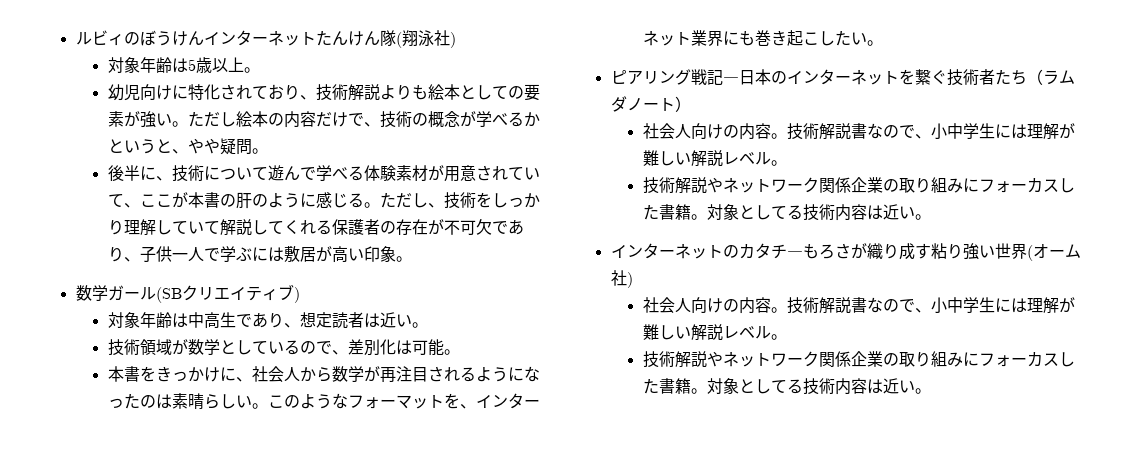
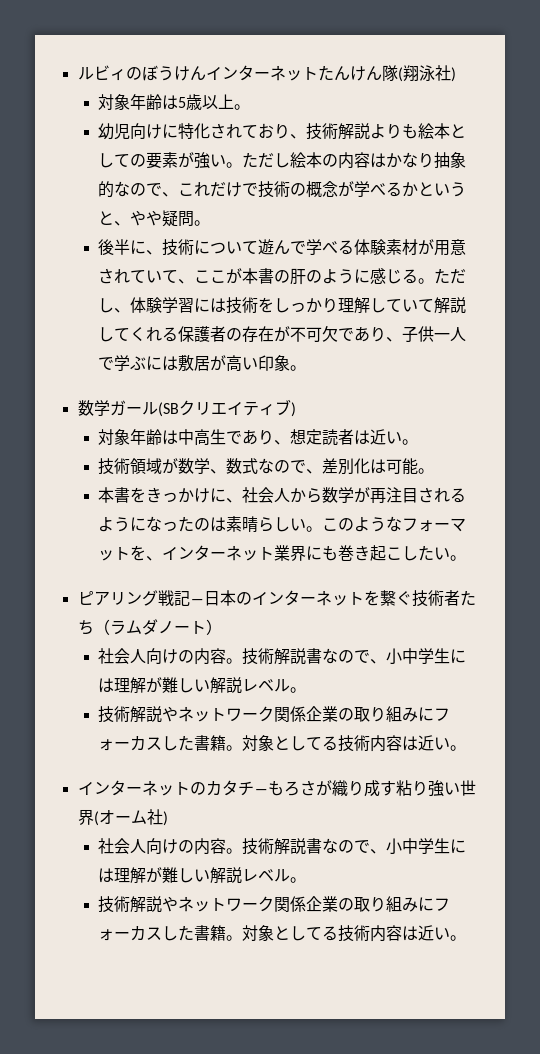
- ただし絵本の内容だけで、技術の概念が学べるかというと、やや疑問。
+ ただし絵本の内容はかなり抽象的なので、これだけで技術の概念が学べるかというと、やや疑問。
- ただし、技術をしっかり理解していて解説してくれる保護者の存在が不可欠であり、子供一人で学ぶには敷居が高い印象。
+ ただし、体験学習には技術をしっかり理解していて解説してくれる保護者の存在が不可欠であり、子供一人で学ぶには敷居が高い印象。
- 技術領域が数学としているので、差別化は可能。
+ 技術領域が数学、数式なので、差別化は可能。

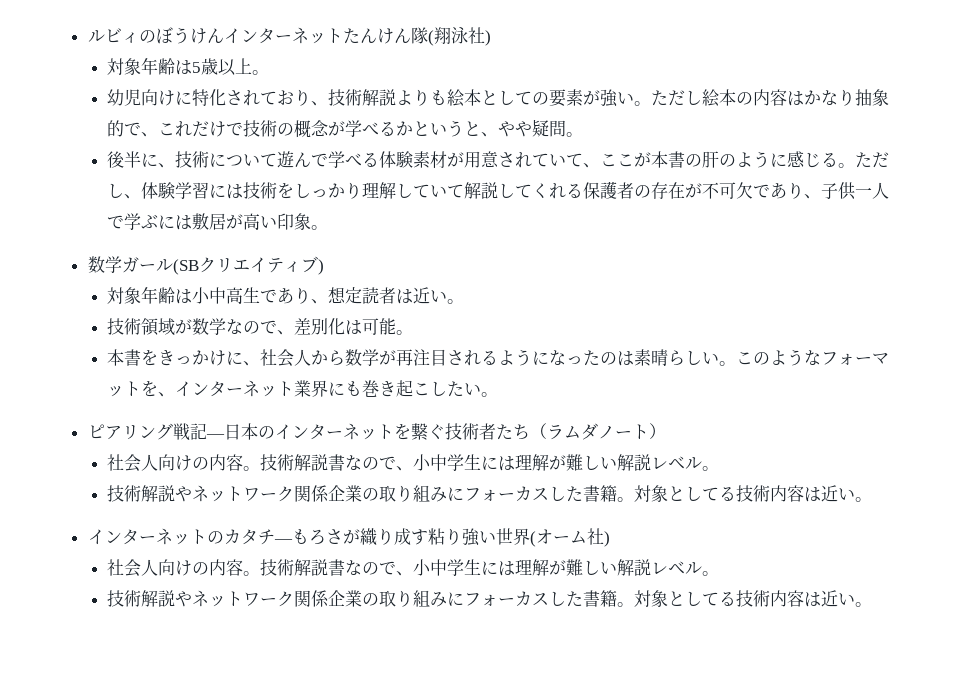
- ただし絵本の内容はかなり抽象的なので、これだけで技術の概念が学べるかというと、やや疑問。
+ ただし絵本の内容はかなり抽象的で、これだけで技術の概念が学べるかというと、やや疑問。
- 対象年齢は中高生であり、想定読者は近い。
+ 対象年齢は小中高生であり、想定読者は近い。
- 技術領域が数学、数式なので、差別化は可能。
+ 技術領域が数学なので、差別化は可能。

